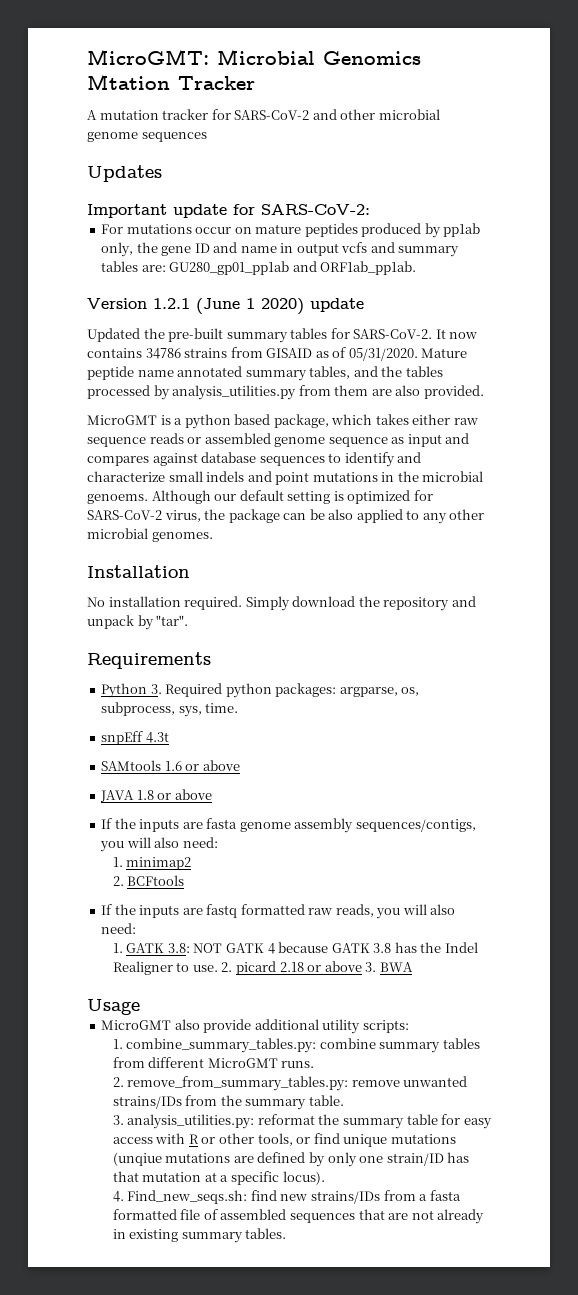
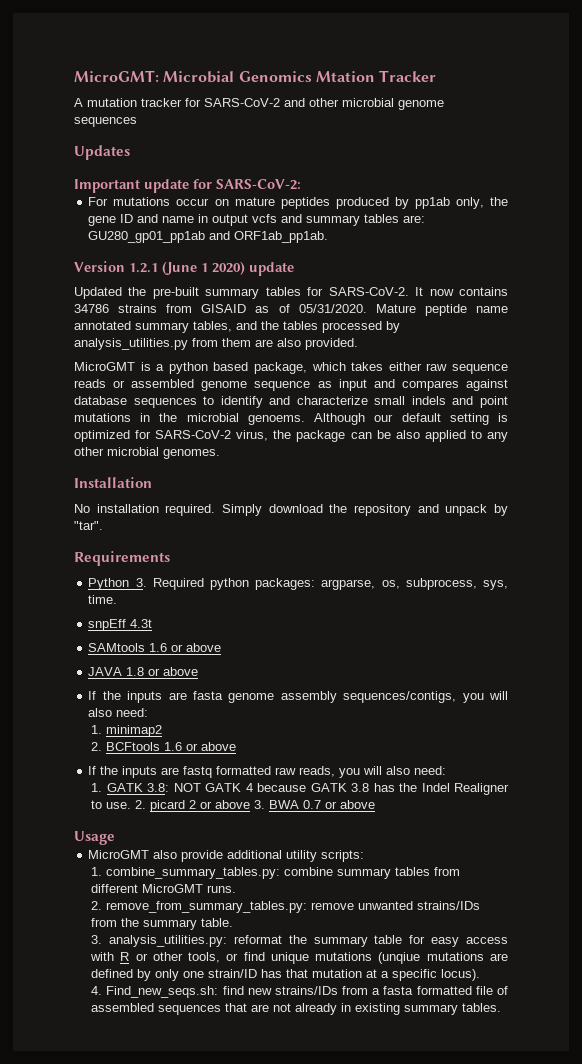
- 2. BCFtools
+ 2. BCFtools 1.6 or above
- 2. picard 2.18 or above 3. BWA
+ 2. picard 2 or above 3. BWA 0.7 or above

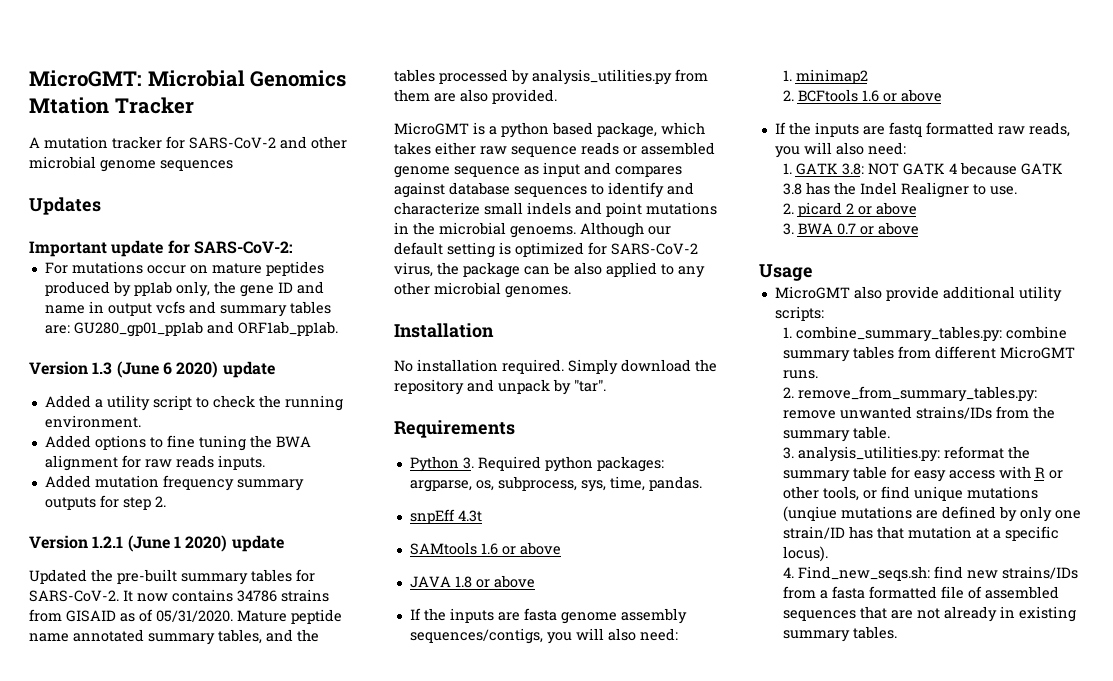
+ Version 1.3 (June 6 2020) update
+ Added a utility script to check the running environment.
+ Added options to fine tuning the BWA alignment for raw reads inputs.
+ Added mutation frequency summary outputs for step 2.
- Python 3. Required python packages: argparse, os, subprocess, sys, time.
+ Python 3. Required python packages: argparse, os, subprocess, sys, time, pandas.
- 1. GATK 3.8: NOT GATK 4 because GATK 3.8 has the Indel Realigner to use. 2. picard 2 or above 3. BWA 0.7 or above
+ 1. GATK 3.8: NOT GATK 4 because GATK 3.8 has the Indel Realigner to use.
+ 2. picard 2 or above
+ 3. BWA 0.7 or above

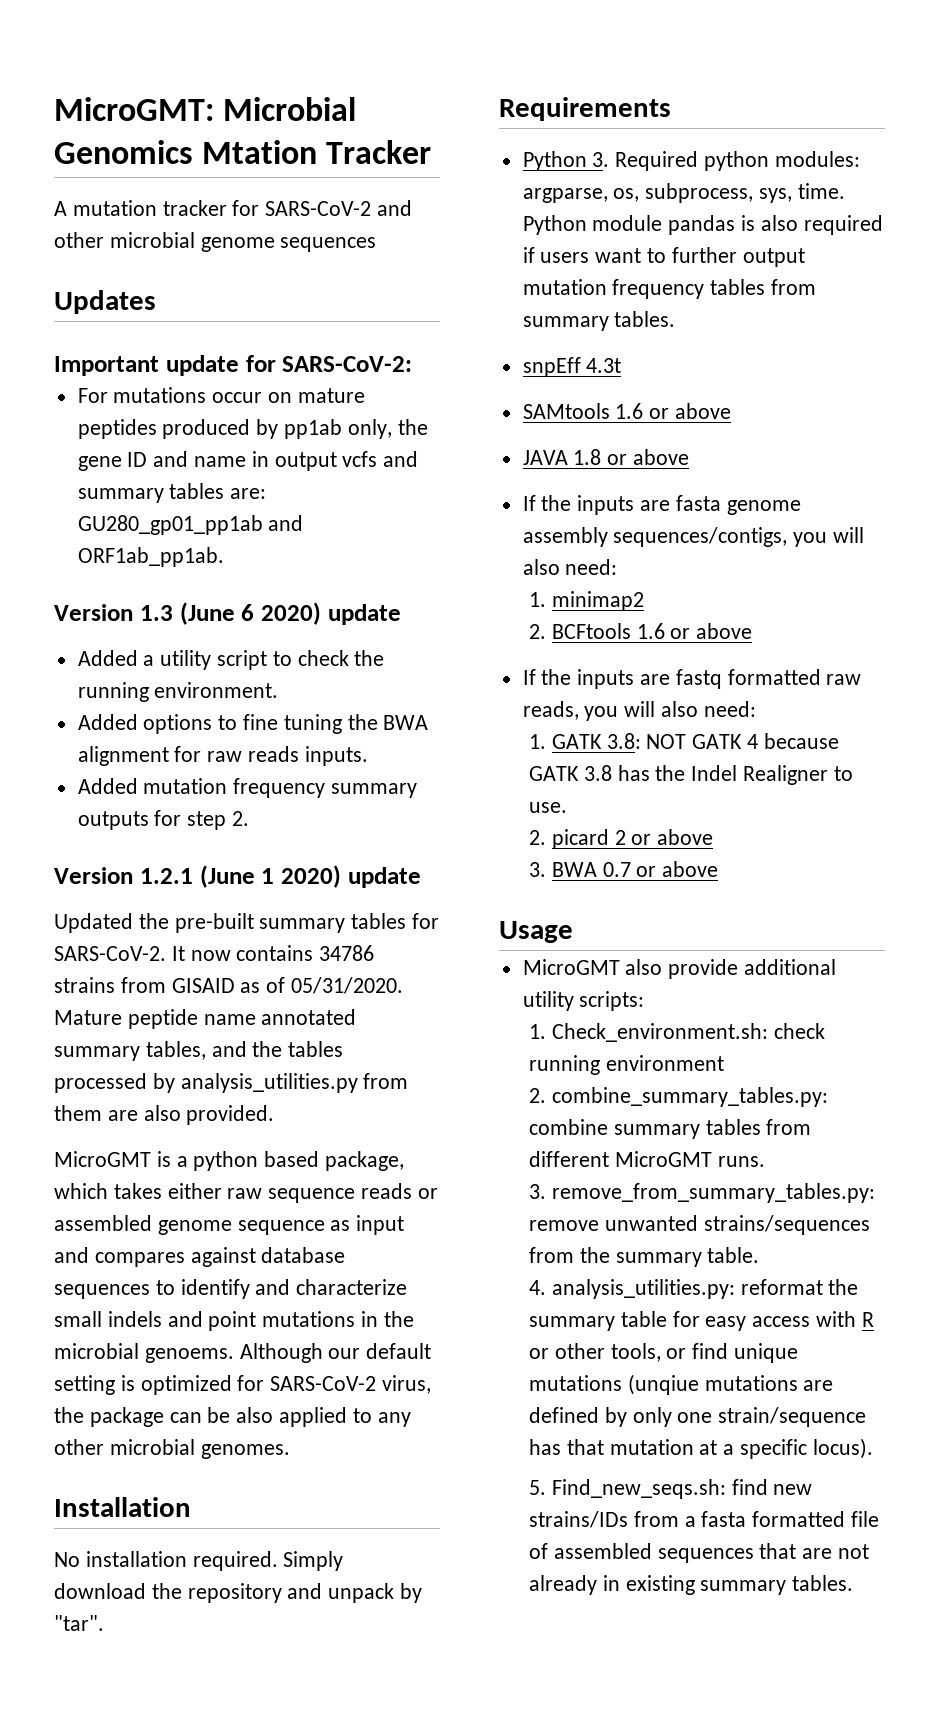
- Python 3. Required python packages: argparse, os, subprocess, sys, time, pandas.
+ Python 3. Required python modules: argparse, os, subprocess, sys, time. Python module pandas is also required if users want to further output mutation frequency tables from summary tables.
- 1. combine_summary_tables.py: combine summary tables from different MicroGMT runs.
+ 1. Check_environment.sh: check running environment
+ 2. combine_summary_tables.py: combine summary tables from different MicroGMT runs.
- 2. remove_from_summary_tables.py: remove unwanted strains/IDs from the summary table.
+ 3. remove_from_summary_tables.py: remove unwanted strains/sequences from the summary table.
- 3. analysis_utilities.py: reformat the summary table for easy access with R or other tools, or find unique mutations (unqiue mutations are defined by only one strain/ID has that mutation at a specific locus).
+ 4. analysis_utilities.py: reformat the summary table for easy access with R or other tools, or find unique mutations (unqiue mutations are defined by only one strain/sequence has that mutation at a specific locus).
- 4. Find_new_seqs.sh: find new strains/IDs from a fasta formatted file of assembled sequences that are not already in existing summary tables.
+ 5. Find_new_seqs.sh: find new strains/IDs from a fasta formatted file of assembled sequences that are not already in existing summary tables.

